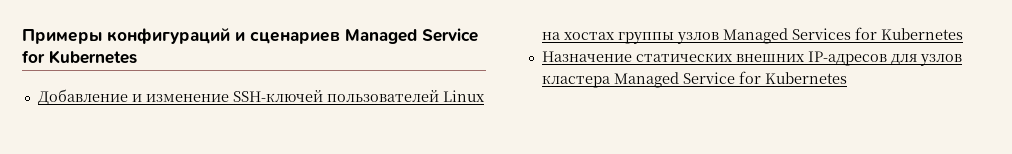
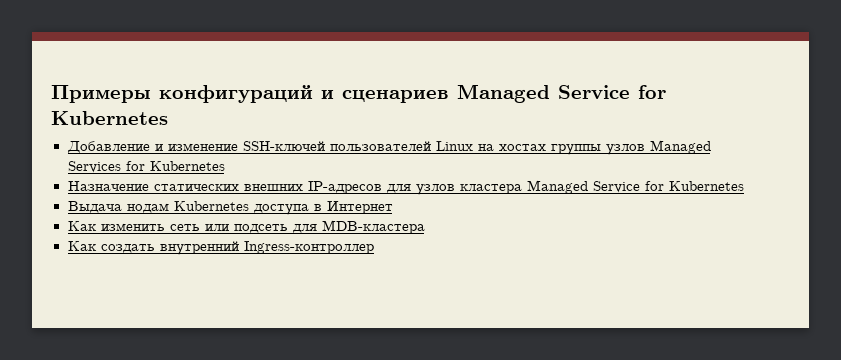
+ Выдача нодам Kubernetes доступа в Интернет
+ Как изменить сеть или подсеть для MDB-кластера
+ Как создать внутренний Ingress-контроллер

